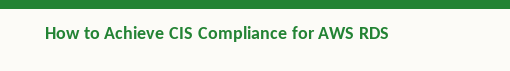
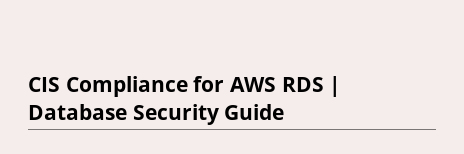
- How to Achieve CIS Compliance for AWS RDS
+ CIS Compliance for AWS RDS | Database Security Guide

